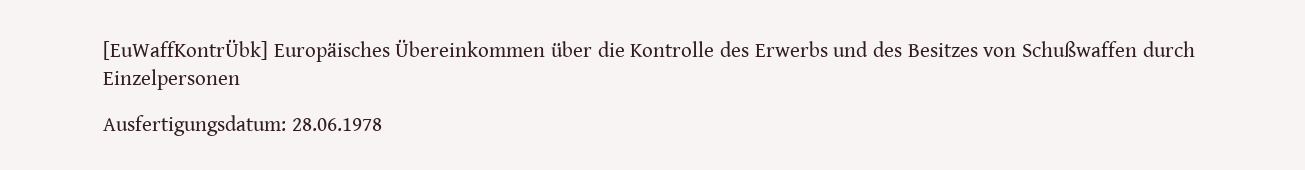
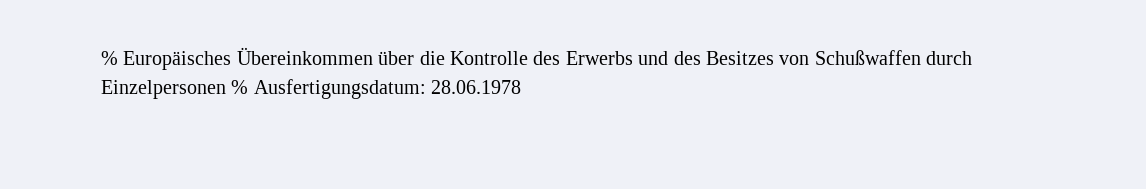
- [EuWaffKontrÜbk] Europäisches Übereinkommen über die Kontrolle des Erwerbs und des Besitzes von Schußwaffen durch Einzelpersonen
- Ausfertigungsdatum: 28.06.1978
+ % Europäisches Übereinkommen über die Kontrolle des Erwerbs und des Besitzes von Schußwaffen durch Einzelpersonen % Ausfertigungsdatum: 28.06.1978

